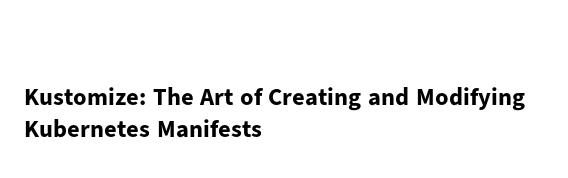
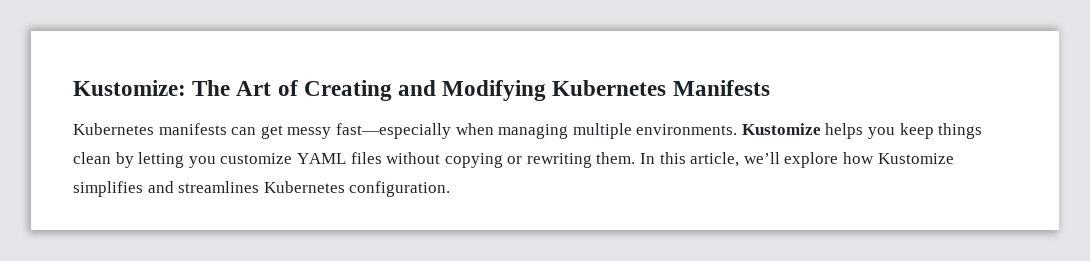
+ Kubernetes manifests can get messy fast—especially when managing multiple environments. Kustomize helps you keep things clean by letting you customize YAML files without copying or rewriting them. In this article, we’ll explore how Kustomize simplifies and streamlines Kubernetes configuration.

